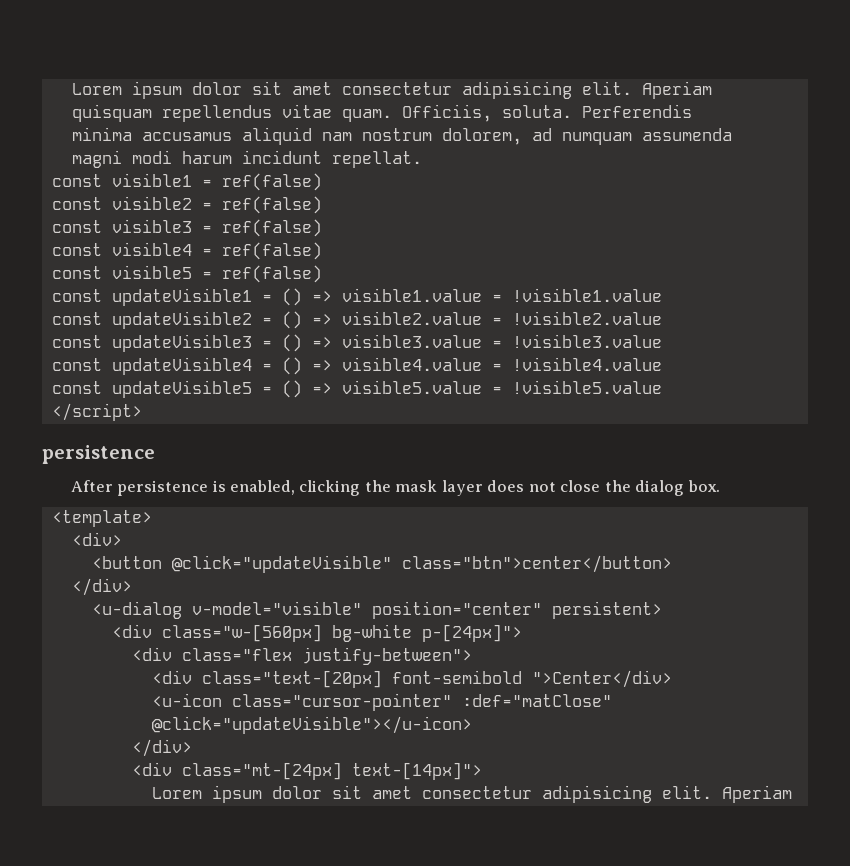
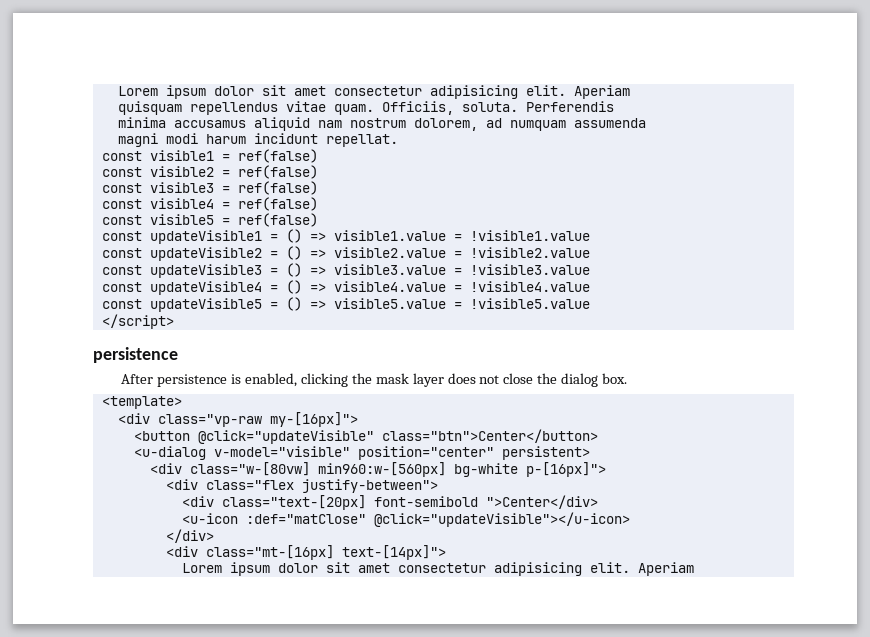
- <div>
+ <div class="vp-raw my-[16px]">
- <button @click="updateVisible" class="btn">center</button>
- </div>
+ <button @click="updateVisible" class="btn">Center</button>
- <div class="w-[560px] bg-white p-[24px]">
+ <div class="w-[80vw] min960:w-[560px] bg-white p-[16px]">
- <u-icon class="cursor-pointer" :def="matClose" @click="updateVisible"></u-icon>
+ <u-icon :def="matClose" @click="updateVisible"></u-icon>
- <div class="mt-[24px] text-[14px]">
+ <div class="mt-[16px] text-[14px]">

